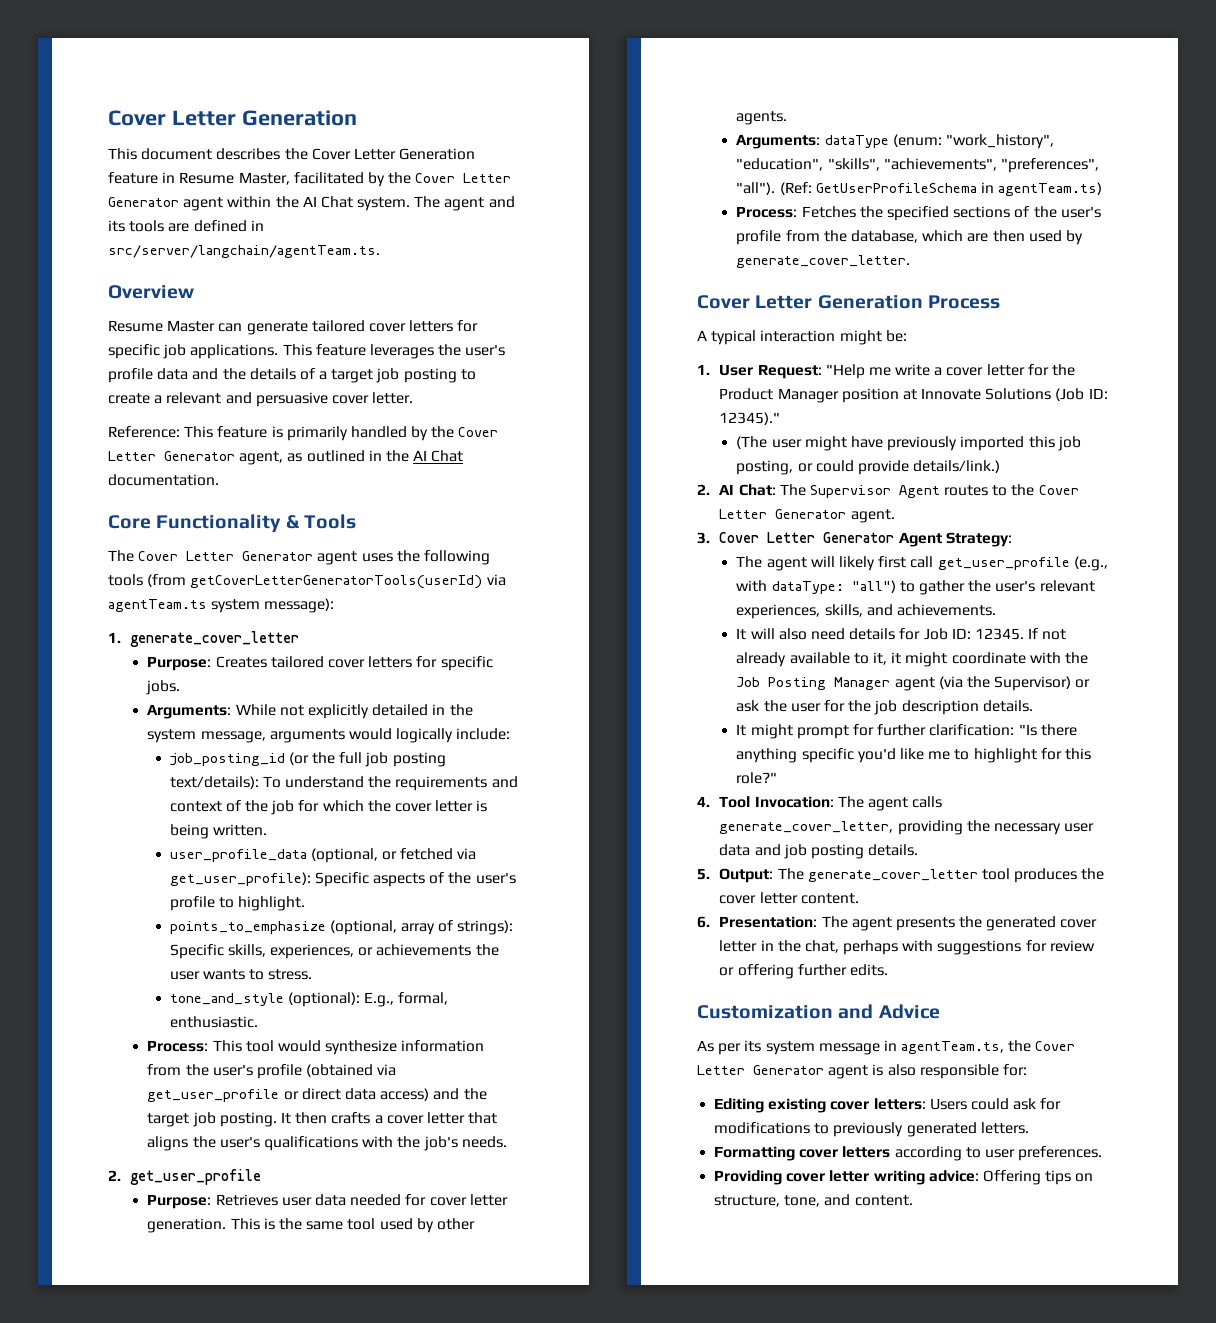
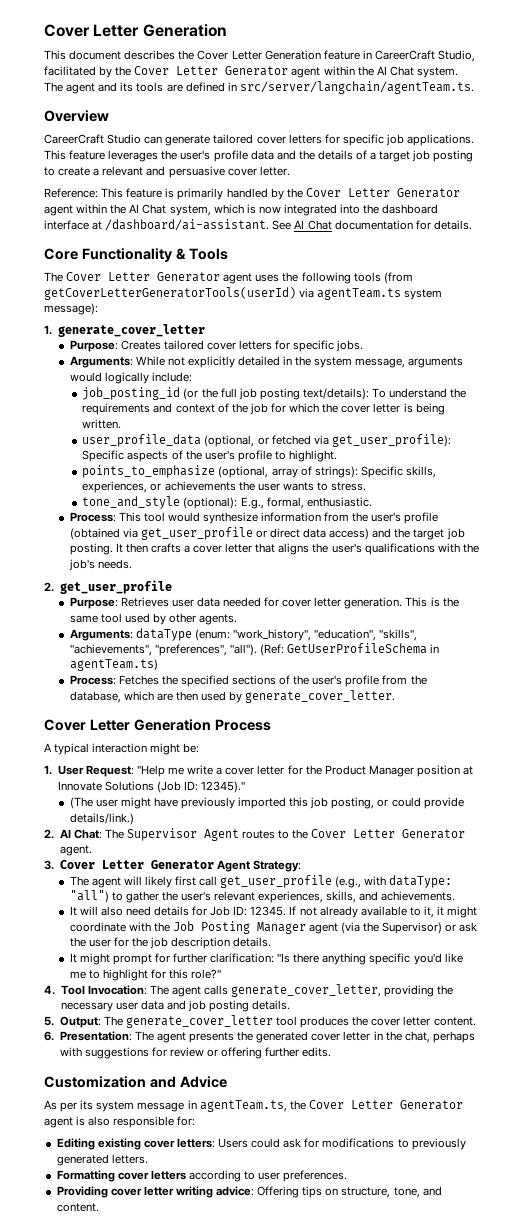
- This document describes the Cover Letter Generation feature in Resume Master, facilitated by the Cover Letter Generator agent within the AI Chat system.
+ This document describes the Cover Letter Generation feature in CareerCraft Studio, facilitated by the Cover Letter Generator agent within the AI Chat system.
- Resume Master can generate tailored cover letters for specific job applications.
+ CareerCraft Studio can generate tailored cover letters for specific job applications.
- Reference: This feature is primarily handled by the Cover Letter Generator agent, as outlined in the AI Chat documentation.
+ Reference: This feature is primarily handled by the Cover Letter Generator agent within the AI Chat system, which is now integrated into the dashboard interface at /dashboard/ai-assistant. See AI Chat documentation for details.

